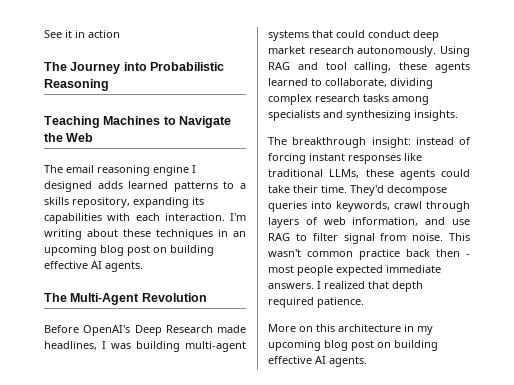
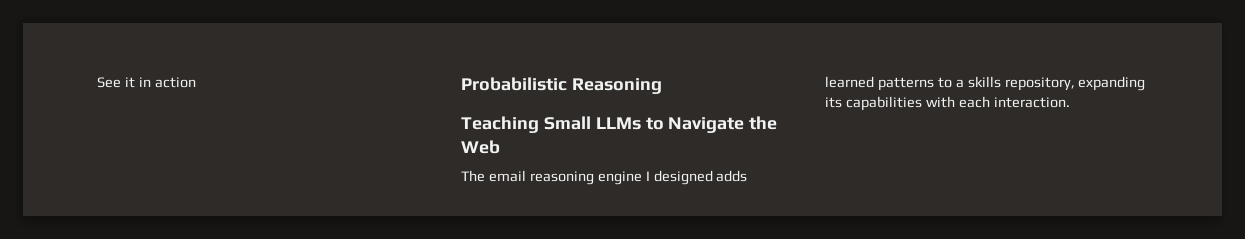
- The Journey into Probabilistic Reasoning
+ Probabilistic Reasoning
- Teaching Machines to Navigate the Web
+ Teaching Small LLMs to Navigate the Web
- I'm writing about these techniques in an upcoming blog post on building effective AI agents.
- The Multi-Agent Revolution
- Before OpenAI's Deep Research made headlines, I was building multi-agent systems that could conduct deep market research autonomously. Using RAG and tool calling, these agents learned to collaborate, dividing complex research tasks among specialists and synthesizing insights.
- The breakthrough insight: instead of forcing instant responses like traditional LLMs, these agents could take their time. They'd decompose queries into keywords, crawl through layers of web information, and use RAG to filter signal from noise. This wasn't common practice back then - most people expected immediate answers. I realized that depth required patience.
- More on this architecture in my upcoming blog post on building effective AI agents.

